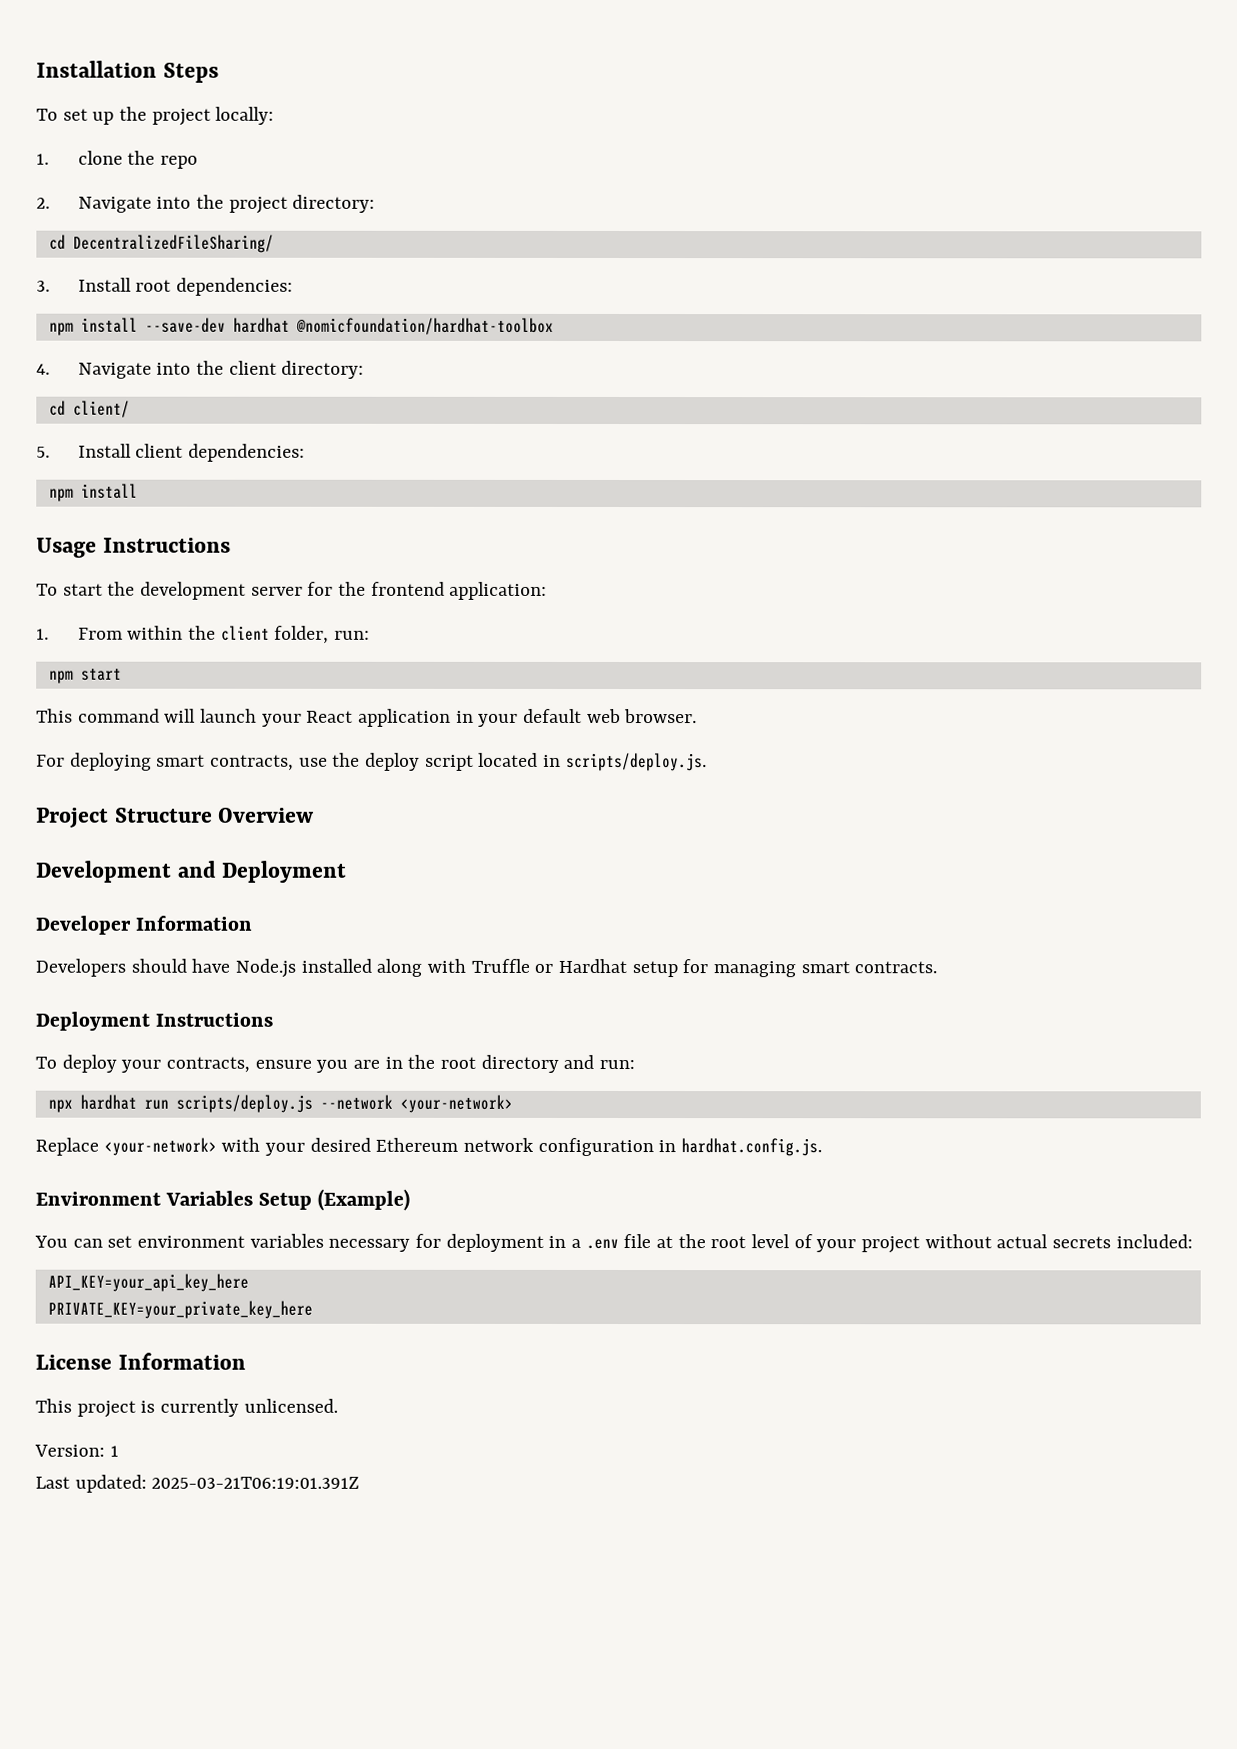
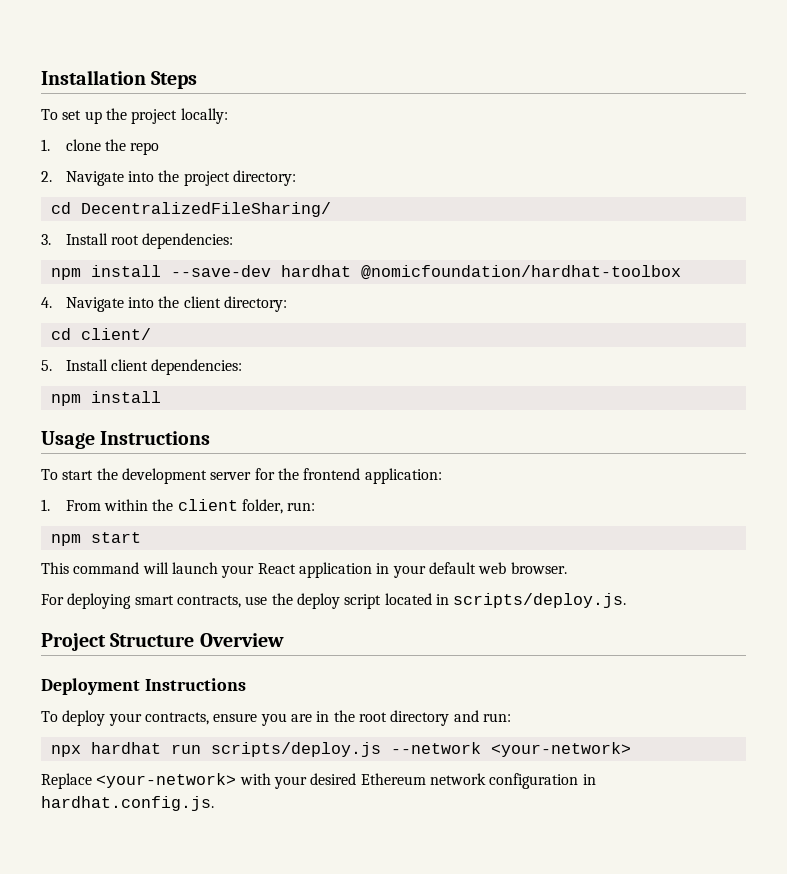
- Development and Deployment
- Developer Information
- Developers should have Node.js installed along with Truffle or Hardhat setup for managing smart contracts.
- Environment Variables Setup (Example)
- You can set environment variables necessary for deployment in a .env file at the root level of your project without actual secrets included:
- API_KEY=your_api_key_here
- PRIVATE_KEY=your_private_key_here
- License Information
- This project is currently unlicensed.
- Version: 1
- Last updated: 2025-03-21T06:19:01.391Z

